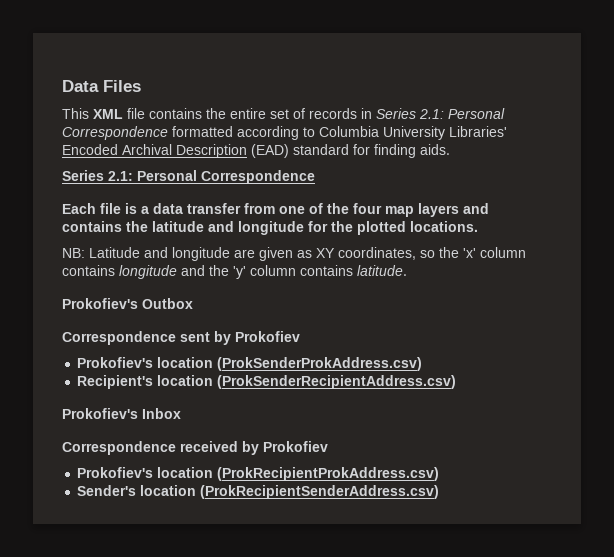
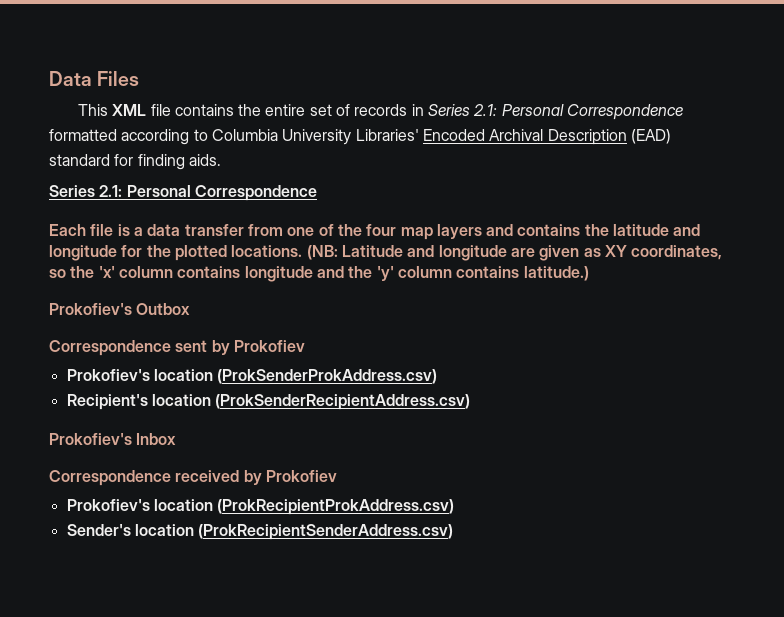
- Each file is a data transfer from one of the four map layers and contains the latitude and longitude for the plotted locations.
- NB: Latitude and longitude are given as XY coordinates, so the 'x' column contains longitude and the 'y' column contains latitude.
+ Each file is a data transfer from one of the four map layers and contains the latitude and longitude for the plotted locations. (NB: Latitude and longitude are given as XY coordinates, so the 'x' column contains longitude and the 'y' column contains latitude.)

